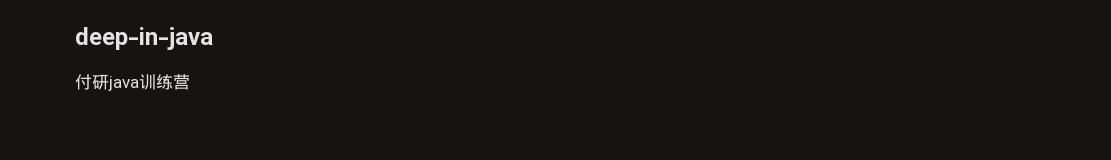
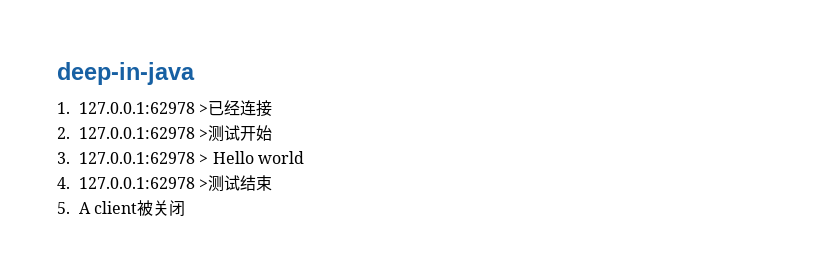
- 付研java训练营
+ 1. 127.0.0.1:62978 >已经连接
+ 2. 127.0.0.1:62978 >测试开始
+ 3. 127.0.0.1:62978 > Hello world
+ 4. 127.0.0.1:62978 >测试结束
+ 5. A client被关闭

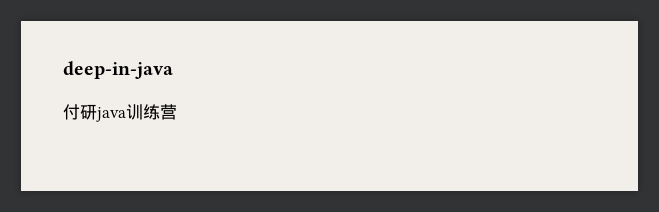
- 1. 127.0.0.1:62978 >已经连接
- 2. 127.0.0.1:62978 >测试开始
- 3. 127.0.0.1:62978 > Hello world
- 4. 127.0.0.1:62978 >测试结束
- 5. A client被关闭
+ 付研java训练营

